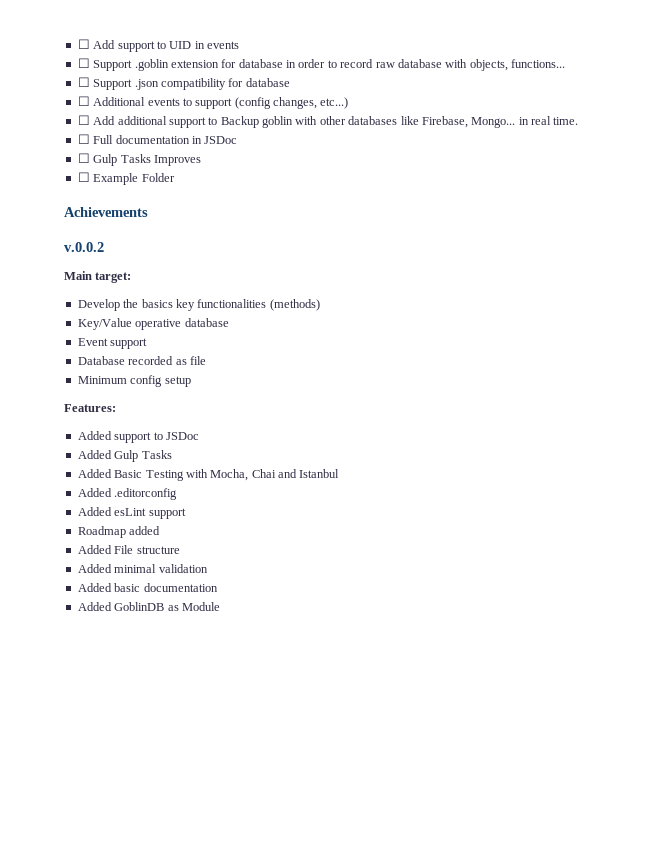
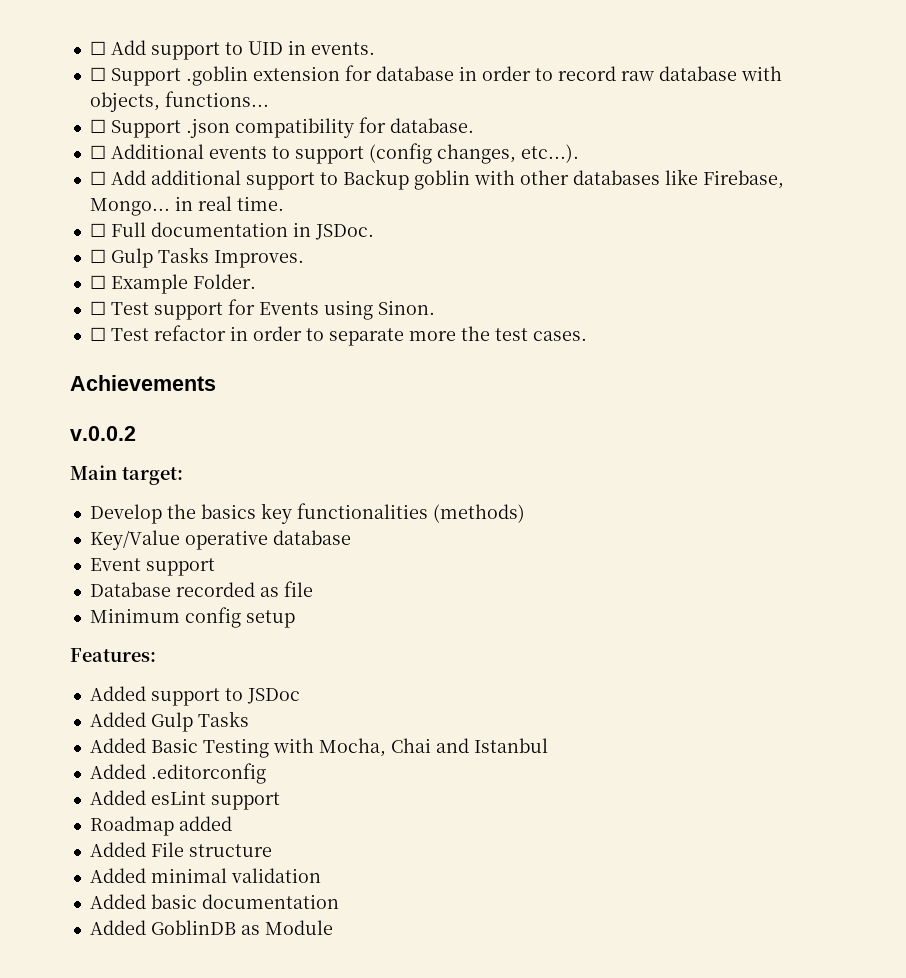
- ☐ Add support to UID in events
+ ☐ Add support to UID in events.
- ☐ Support .json compatibility for database
+ ☐ Support .json compatibility for database.
- ☐ Additional events to support (config changes, etc...)
+ ☐ Additional events to support (config changes, etc...).
- ☐ Full documentation in JSDoc
+ ☐ Full documentation in JSDoc.
- ☐ Gulp Tasks Improves
+ ☐ Gulp Tasks Improves.
- ☐ Example Folder
+ ☐ Example Folder.
+ ☐ Test support for Events using Sinon.
+ ☐ Test refactor in order to separate more the test cases.

